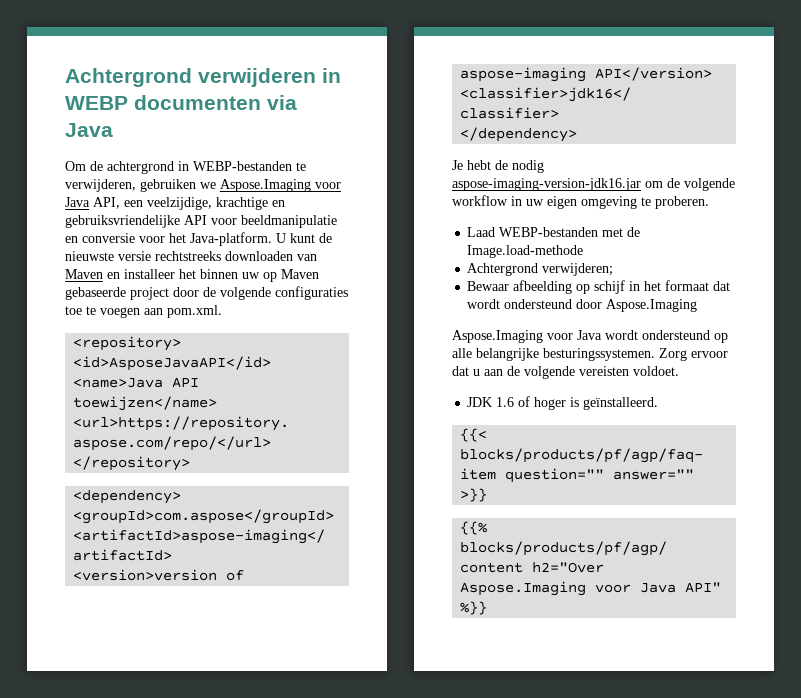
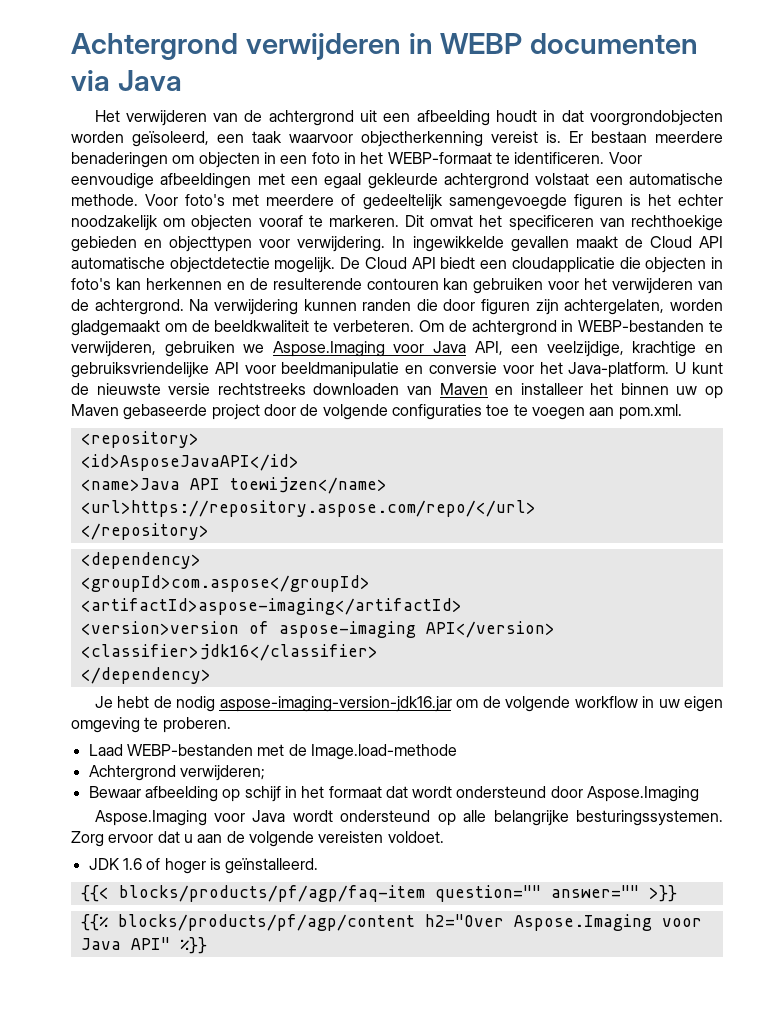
+ Het verwijderen van de achtergrond uit een afbeelding houdt in dat voorgrondobjecten worden geïsoleerd, een taak waarvoor objectherkenning vereist is. Er bestaan meerdere benaderingen om objecten in een foto in het WEBP-formaat te identificeren. Voor eenvoudige afbeeldingen met een egaal gekleurde achtergrond volstaat een automatische methode. Voor foto's met meerdere of gedeeltelijk samengevoegde figuren is het echter noodzakelijk om objecten vooraf te markeren. Dit omvat het specificeren van rechthoekige gebieden en objecttypen voor verwijdering. In ingewikkelde gevallen maakt de Cloud API automatische objectdetectie mogelijk. De Cloud API biedt een cloudapplicatie die objecten in foto's kan herkennen en de resulterende contouren kan gebruiken voor het verwijderen van de achtergrond. Na verwijdering kunnen randen die door figuren zijn achtergelaten, worden gladgemaakt om de beeldkwaliteit te verbeteren.

